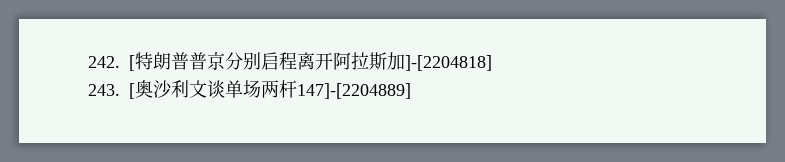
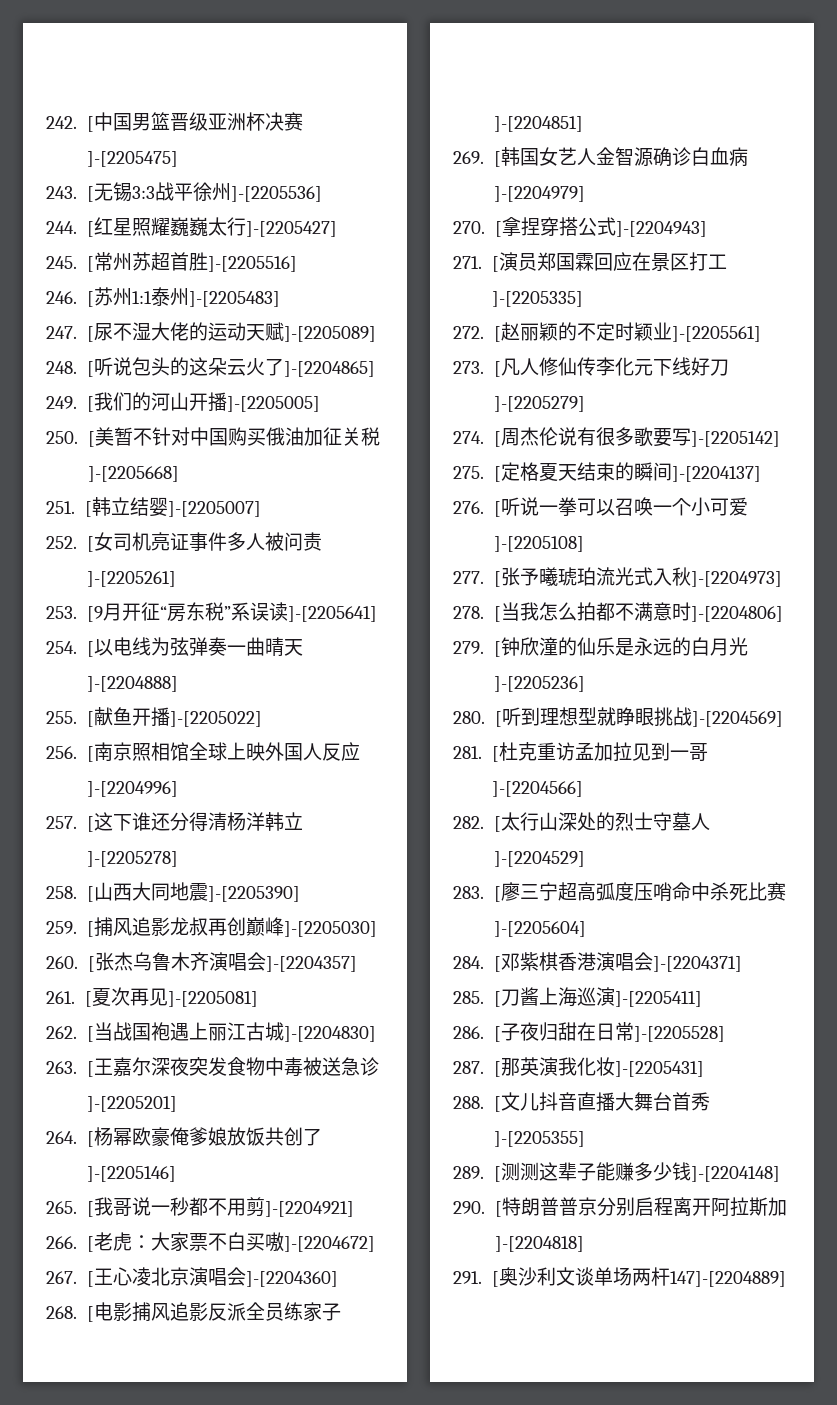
- 242. [特朗普普京分别启程离开阿拉斯加]-[2204818]
+ 242. [中国男篮晋级亚洲杯决赛]-[2205475]
+ 243. [无锡3:3战平徐州]-[2205536]
+ 244. [红星照耀巍巍太行]-[2205427]
+ 245. [常州苏超首胜]-[2205516]
+ 246. [苏州1:1泰州]-[2205483]
+ 247. [尿不湿大佬的运动天赋]-[2205089]
+ 248. [听说包头的这朵云火了]-[2204865]
+ 249. [我们的河山开播]-[2205005]
+ 250. [美暂不针对中国购买俄油加征关税]-[2205668]
+ 251. [韩立结婴]-[2205007]
+ 252. [女司机亮证事件多人被问责]-[2205261]
+ 253. [9月开征“房东税”系误读]-[2205641]
+ 254. [以电线为弦弹奏一曲晴天]-[2204888]
+ 255. [献鱼开播]-[2205022]
+ 256. [南京照相馆全球上映外国人反应]-[2204996]
+ 257. [这下谁还分得清杨洋韩立]-[2205278]
+ 258. [山西大同地震]-[2205390]
+ 259. [捕风追影龙叔再创巅峰]-[2205030]
+ 260. [张杰乌鲁木齐演唱会]-[2204357]
+ 261. [夏次再见]-[2205081]
+ 262. [当战国袍遇上丽江古城]-[2204830]
+ 263. [王嘉尔深夜突发食物中毒被送急诊]-[2205201]
+ 264. [杨幂欧豪俺爹娘放饭共创了]-[2205146]
+ 265. [我哥说一秒都不用剪]-[2204921]
+ 266. [老虎：大家票不白买嗷]-[2204672]
+ 267. [王心凌北京演唱会]-[2204360]
+ 268. [电影捕风追影反派全员练家子]-[2204851]
+ 269. [韩国女艺人金智源确诊白血病]-[2204979]
+ 270. [拿捏穿搭公式]-[2204943]
+ 271. [演员郑国霖回应在景区打工]-[2205335]
+ 272. [赵丽颖的不定时颖业]-[2205561]
+ 273. [凡人修仙传李化元下线好刀]-[2205279]
+ 274. [周杰伦说有很多歌要写]-[2205142]
+ 275. [定格夏天结束的瞬间]-[2204137]
+ 276. [听说一拳可以召唤一个小可爱]-[2205108]
+ 277. [张予曦琥珀流光式入秋]-[2204973]
+ 278. [当我怎么拍都不满意时]-[2204806]
+ 279. [钟欣潼的仙乐是永远的白月光]-[2205236]
+ 280. [听到理想型就睁眼挑战]-[2204569]
+ 281. [杜克重访孟加拉见到一哥]-[2204566]
+ 282. [太行山深处的烈士守墓人]-[2204529]
+ 283. [廖三宁超高弧度压哨命中杀死比赛]-[2205604]
+ 284. [邓紫棋香港演唱会]-[2204371]
+ 285. [刀酱上海巡演]-[2205411]
+ 286. [子夜归甜在日常]-[2205528]
+ 287. [那英演我化妆]-[2205431]
+ 288. [文儿抖音直播大舞台首秀]-[2205355]
+ 289. [测测这辈子能赚多少钱]-[2204148]
+ 290. [特朗普普京分别启程离开阿拉斯加]-[2204818]
- 243. [奥沙利文谈单场两杆147]-[2204889]
+ 291. [奥沙利文谈单场两杆147]-[2204889]

